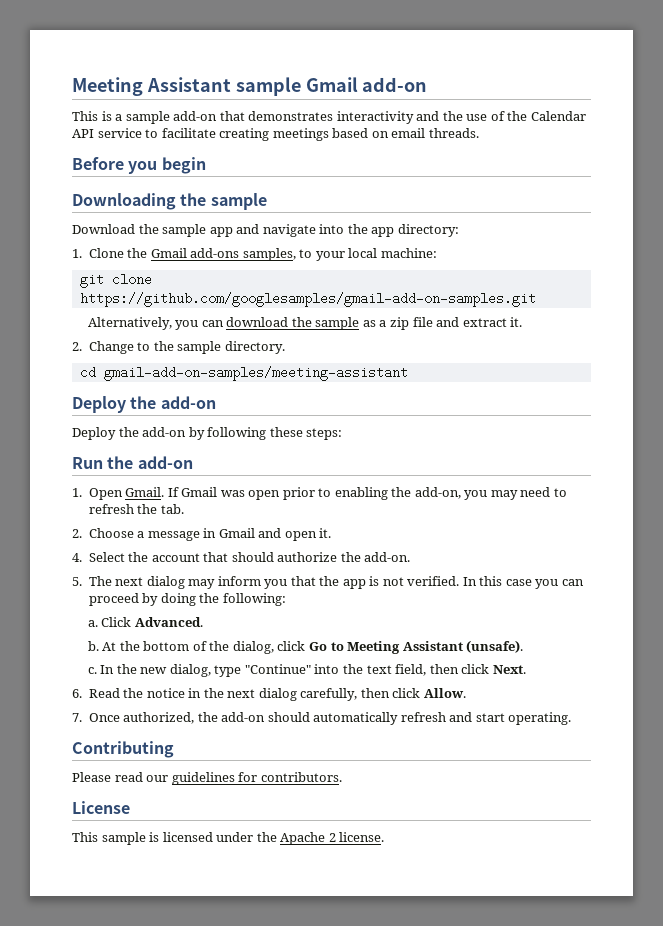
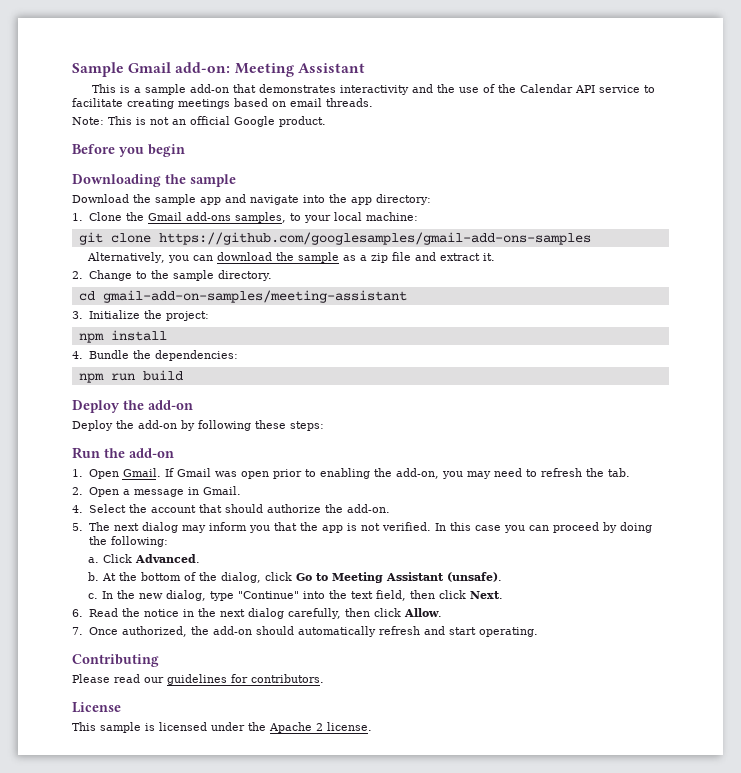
- Meeting Assistant sample Gmail add-on
+ Sample Gmail add-on: Meeting Assistant
+ Note: This is not an official Google product.
- git clone https://github.com/googlesamples/gmail-add-on-samples.git
+ git clone https://github.com/googlesamples/gmail-add-ons-samples
+ 3. Initialize the project:
+ npm install
+ 4. Bundle the dependencies:
+ npm run build
- 2. Choose a message in Gmail and open it.
+ 2. Open a message in Gmail.

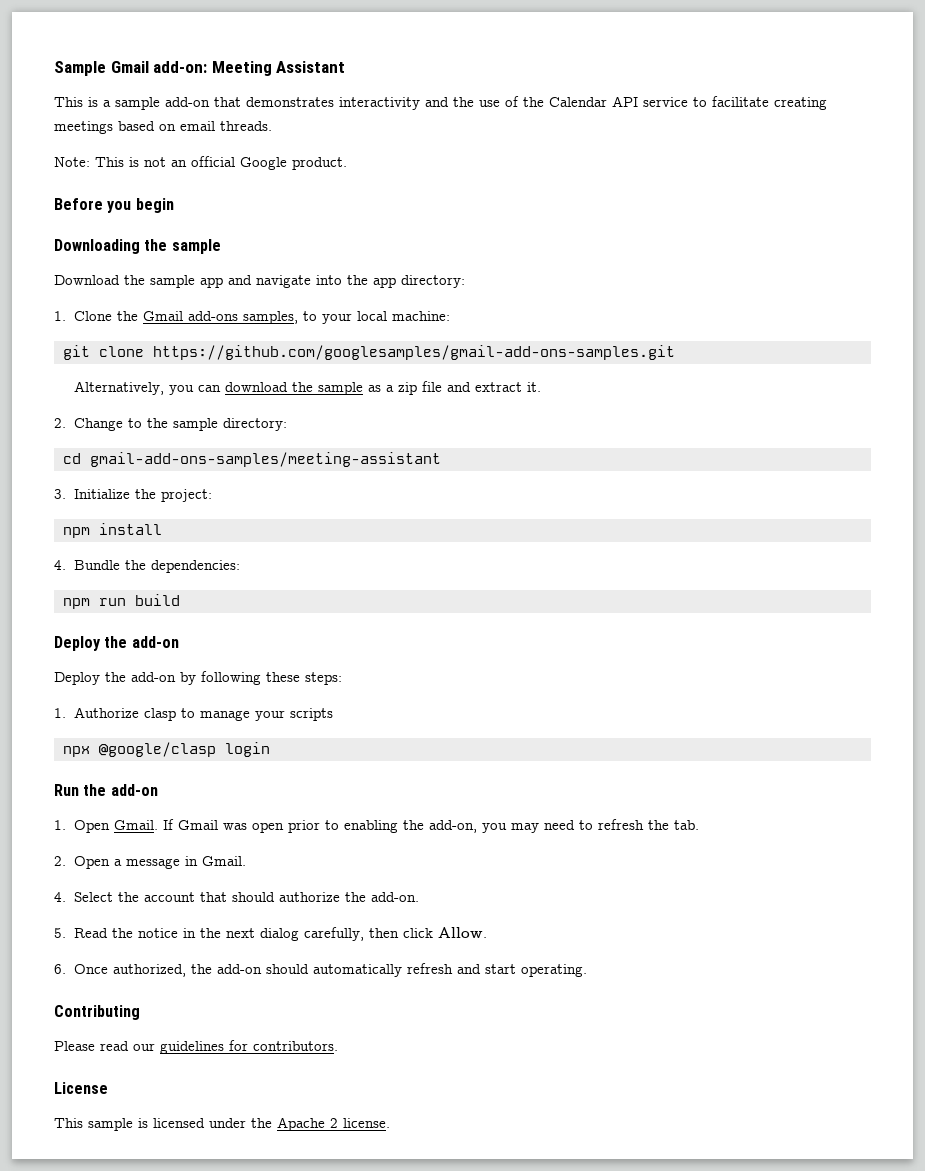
- git clone https://github.com/googlesamples/gmail-add-ons-samples
+ git clone https://github.com/googlesamples/gmail-add-ons-samples.git
- 2. Change to the sample directory.
+ 2. Change to the sample directory:
- cd gmail-add-on-samples/meeting-assistant
+ cd gmail-add-ons-samples/meeting-assistant
+ 1. Authorize clasp to manage your scripts
+ npx @google/clasp login
- 5. The next dialog may inform you that the app is not verified. In this case you can proceed by doing the following:
- a. Click Advanced.
- b. At the bottom of the dialog, click Go to Meeting Assistant (unsafe).
- c. In the new dialog, type "Continue" into the text field, then click Next.
- 6. Read the notice in the next dialog carefully, then click Allow.
+ 5. Read the notice in the next dialog carefully, then click Allow.
- 7. Once authorized, the add-on should automatically refresh and start operating.
+ 6. Once authorized, the add-on should automatically refresh and start operating.

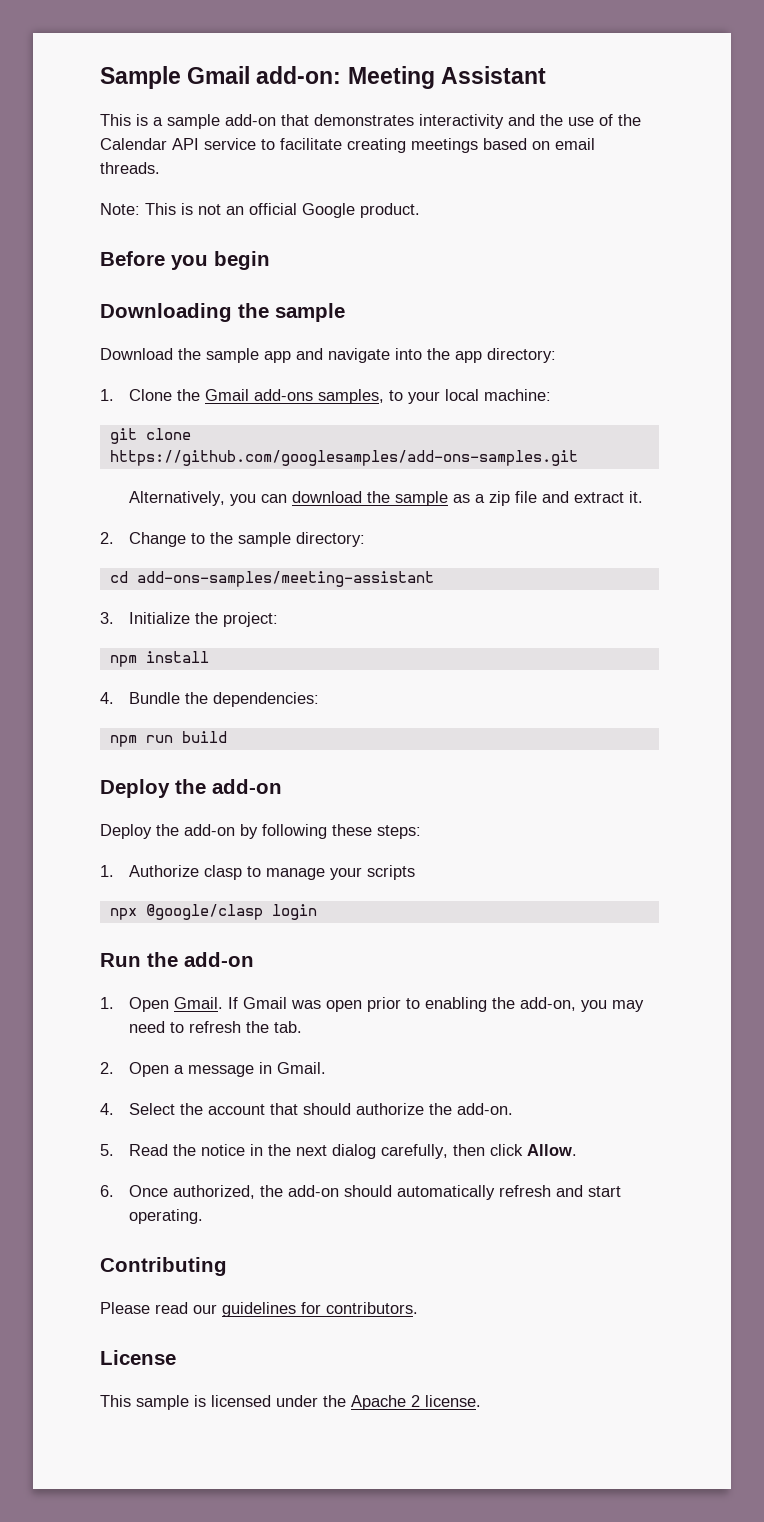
- git clone https://github.com/googlesamples/gmail-add-ons-samples.git
+ git clone https://github.com/googlesamples/add-ons-samples.git
- cd gmail-add-ons-samples/meeting-assistant
+ cd add-ons-samples/meeting-assistant

